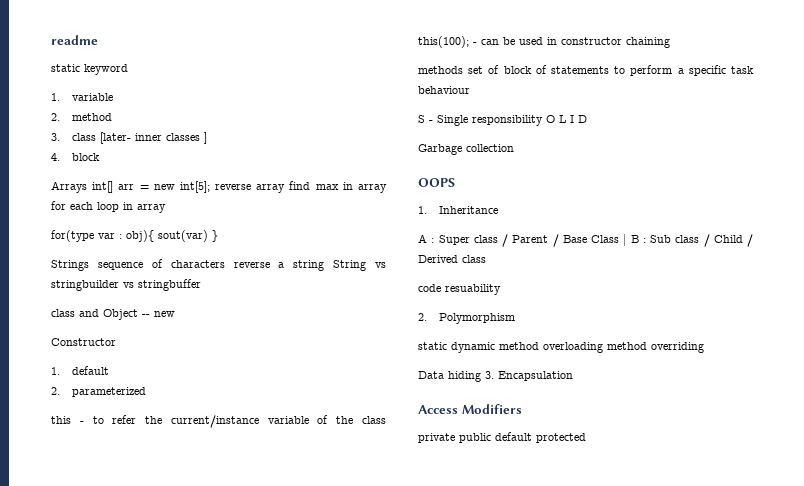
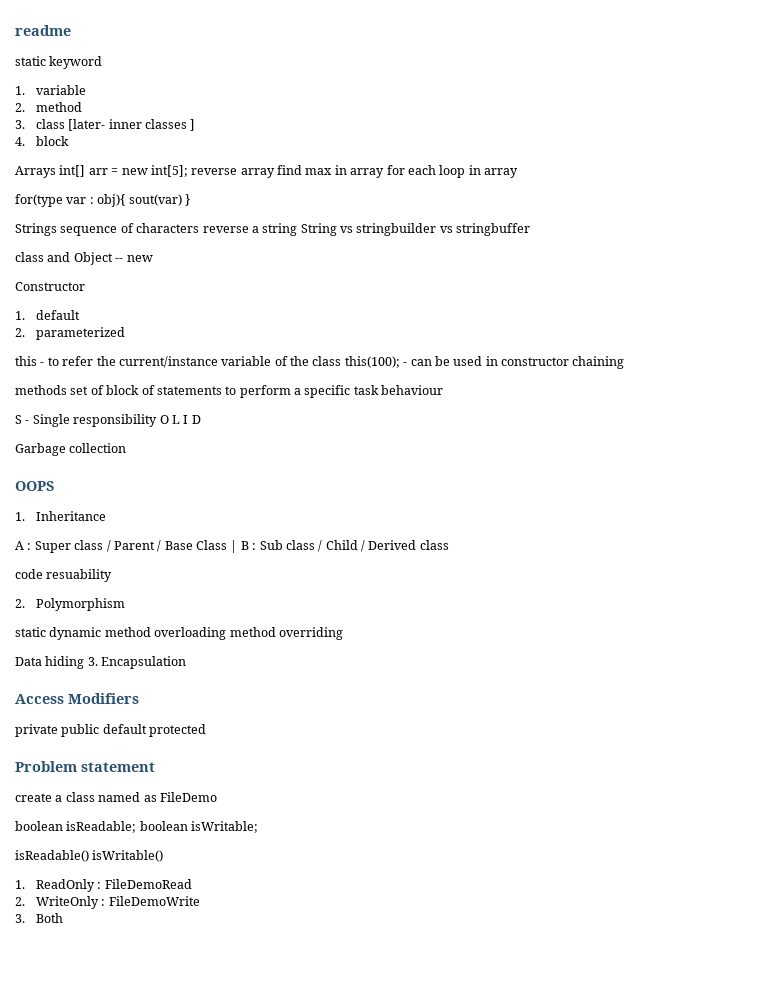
+ Problem statement
+ create a class named as FileDemo
+ boolean isReadable; boolean isWritable;
+ isReadable() isWritable()
+ 1. ReadOnly : FileDemoRead
+ 2. WriteOnly : FileDemoWrite
+ 3. Both

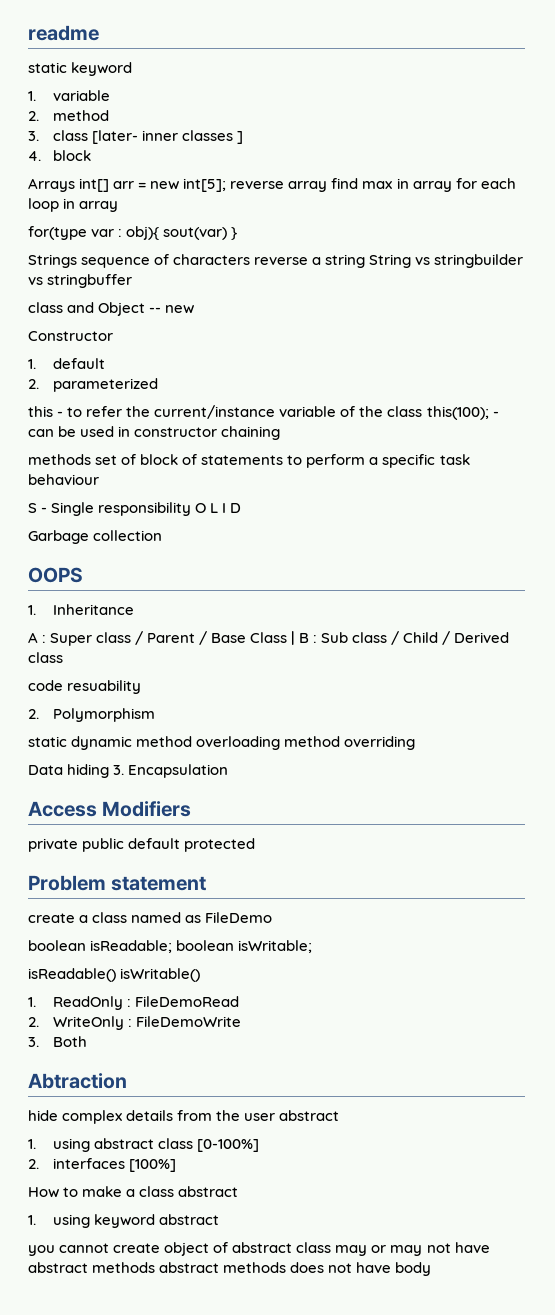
+ Abtraction
+ hide complex details from the user abstract
+ 1. using abstract class [0-100%]
+ 2. interfaces [100%]
+ How to make a class abstract
+ 1. using keyword abstract
+ you cannot create object of abstract class may or may not have abstract methods abstract methods does not have body

